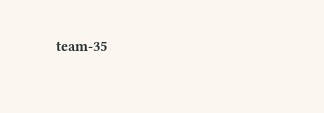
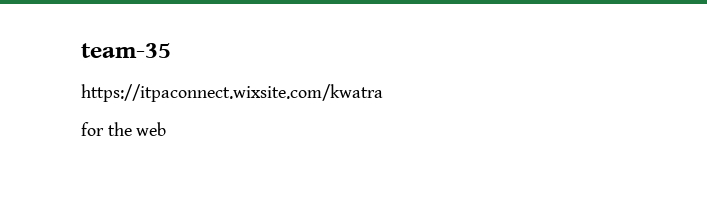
+ https://itpaconnect.wixsite.com/kwatra
+ for the web

